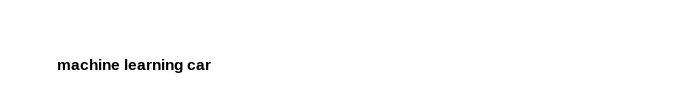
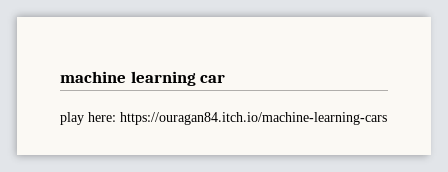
+ play here: https://ouragan84.itch.io/machine-learning-cars

